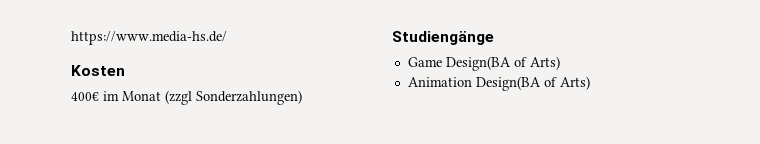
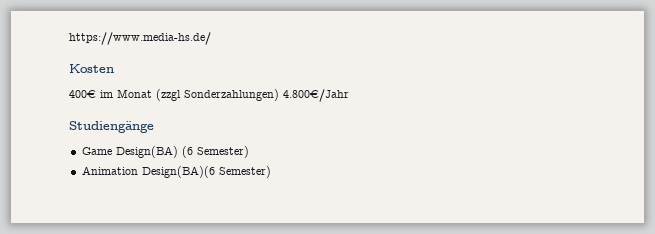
- 400€ im Monat (zzgl Sonderzahlungen)
+ 400€ im Monat (zzgl Sonderzahlungen) 4.800€/Jahr
- Game Design(BA of Arts)
- Animation Design(BA of Arts)
+ Game Design(BA) (6 Semester)
+ Animation Design(BA)(6 Semester)

